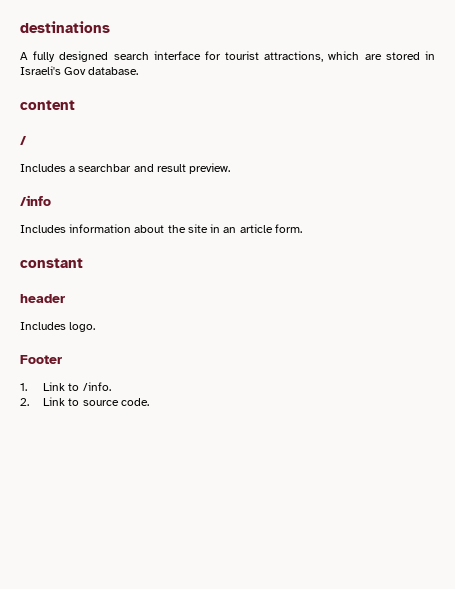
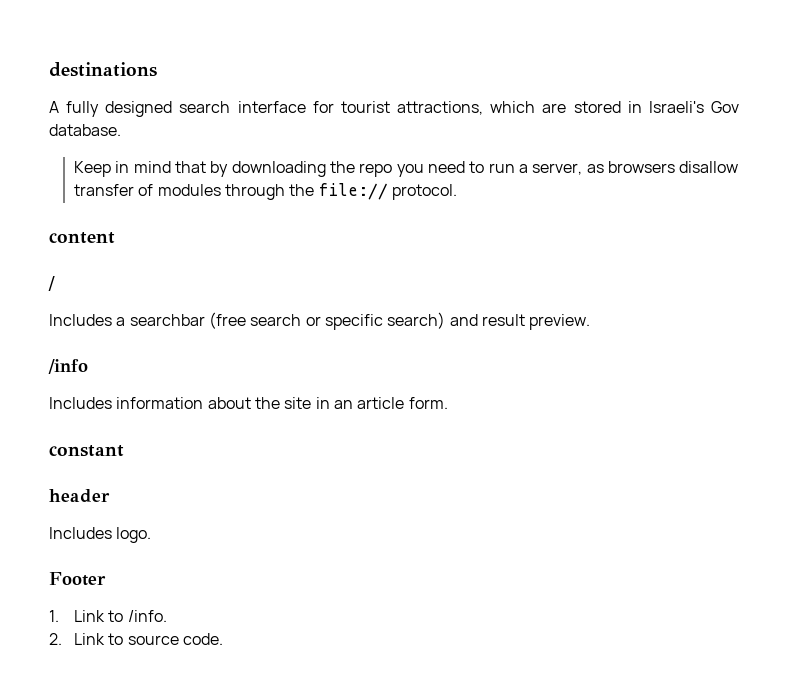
+ Keep in mind that by downloading the repo you need to run a server, as browsers disallow transfer of modules through the file:// protocol.
- Includes a searchbar and result preview.
+ Includes a searchbar (free search or specific search) and result preview.

